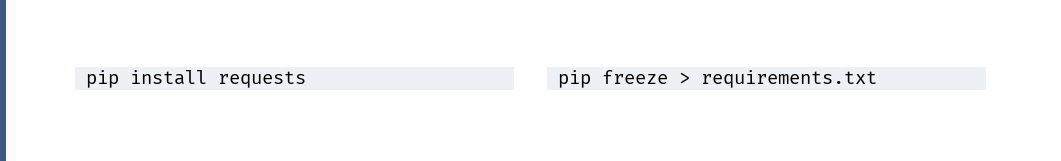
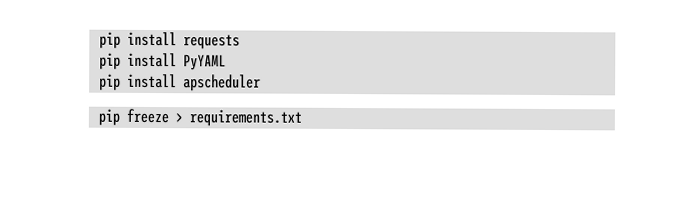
+ pip install PyYAML
+ pip install apscheduler

